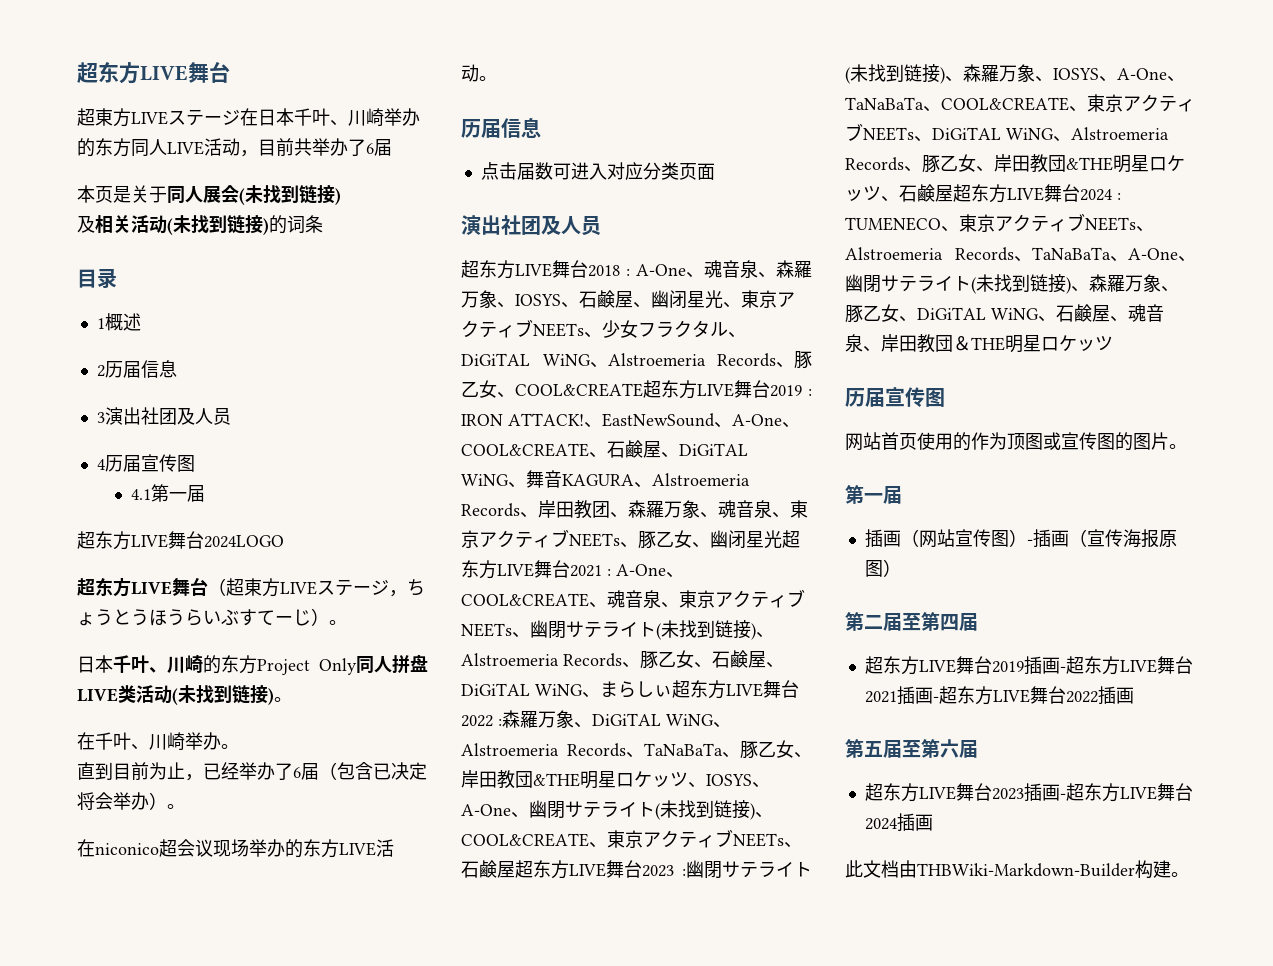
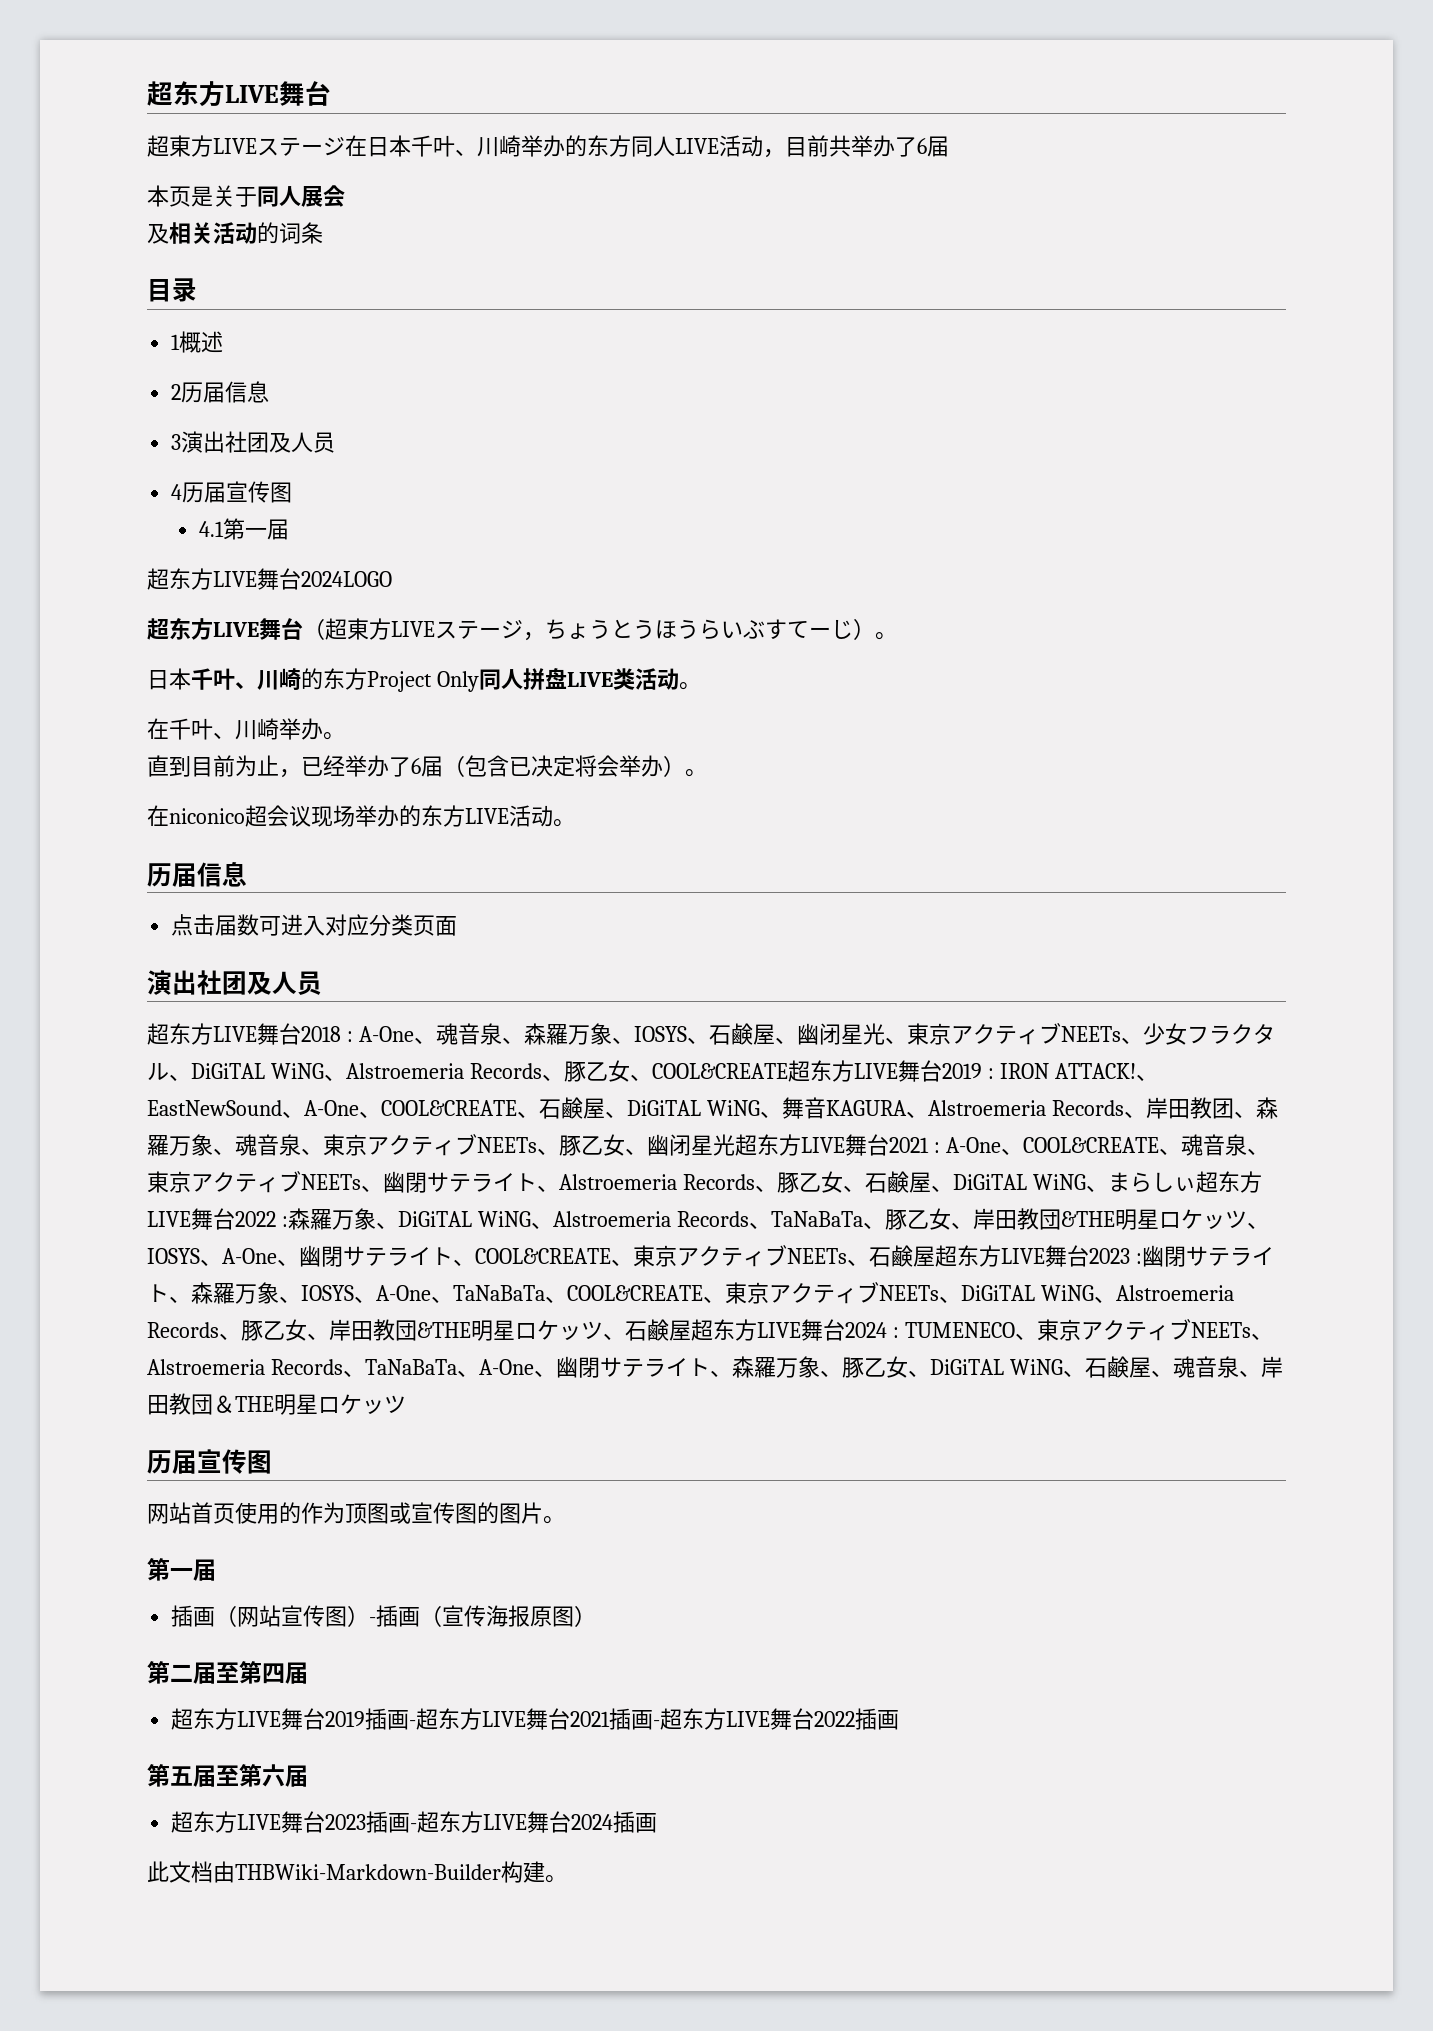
- 本页是关于同人展会(未找到链接)
- 及相关活动(未找到链接)的词条
+ 本页是关于同人展会
+ 及相关活动的词条
- 日本千叶、川崎的东方Project Only同人拼盘LIVE类活动(未找到链接)。
+ 日本千叶、川崎的东方Project Only同人拼盘LIVE类活动。
- A-One、COOL&CREATE、魂音泉、東京アクティブNEETs、幽閉サテライト(未找到链接)、Alstroemeria Records、豚乙女、石鹸屋、DiGiTAL WiNG、まらしぃ超东方LIVE舞台2022 :
+ A-One、COOL&CREATE、魂音泉、東京アクティブNEETs、幽閉サテライト、Alstroemeria Records、豚乙女、石鹸屋、DiGiTAL WiNG、まらしぃ超东方LIVE舞台2022 :
- 森羅万象、DiGiTAL WiNG、Alstroemeria Records、TaNaBaTa、豚乙女、岸田教団&THE明星ロケッツ、IOSYS、A-One、幽閉サテライト(未找到链接)、COOL&CREATE、東京アクティブNEETs、石鹸屋超东方LIVE舞台2023 :
+ 森羅万象、DiGiTAL WiNG、Alstroemeria Records、TaNaBaTa、豚乙女、岸田教団&THE明星ロケッツ、IOSYS、A-One、幽閉サテライト、COOL&CREATE、東京アクティブNEETs、石鹸屋超东方LIVE舞台2023 :
- 幽閉サテライト(未找到链接)、森羅万象、IOSYS、A-One、TaNaBaTa、COOL&CREATE、東京アクティブNEETs、DiGiTAL WiNG、Alstroemeria Records、豚乙女、岸田教団&THE明星ロケッツ、石鹸屋超东方LIVE舞台2024 :
+ 幽閉サテライト、森羅万象、IOSYS、A-One、TaNaBaTa、COOL&CREATE、東京アクティブNEETs、DiGiTAL WiNG、Alstroemeria Records、豚乙女、岸田教団&THE明星ロケッツ、石鹸屋超东方LIVE舞台2024 :
- TUMENECO、東京アクティブNEETs、Alstroemeria Records、TaNaBaTa、A-One、幽閉サテライト(未找到链接)、森羅万象、豚乙女、DiGiTAL WiNG、石鹸屋、魂音泉、岸田教団＆THE明星ロケッツ
+ TUMENECO、東京アクティブNEETs、Alstroemeria Records、TaNaBaTa、A-One、幽閉サテライト、森羅万象、豚乙女、DiGiTAL WiNG、石鹸屋、魂音泉、岸田教団＆THE明星ロケッツ

